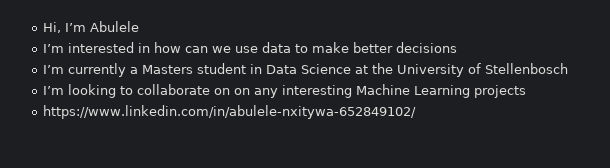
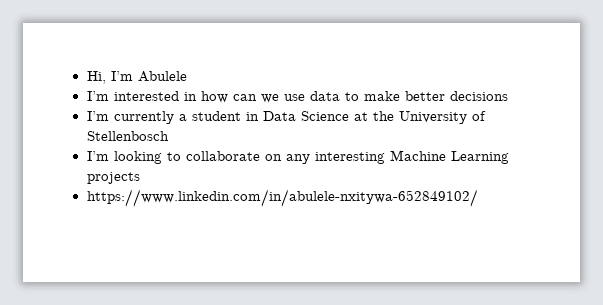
- I’m currently a Masters student in Data Science at the University of Stellenbosch
+ I’m currently a student in Data Science at the University of Stellenbosch
- I’m looking to collaborate on on any interesting Machine Learning projects
+ I’m looking to collaborate on any interesting Machine Learning projects

